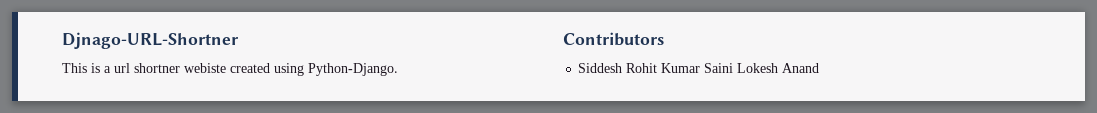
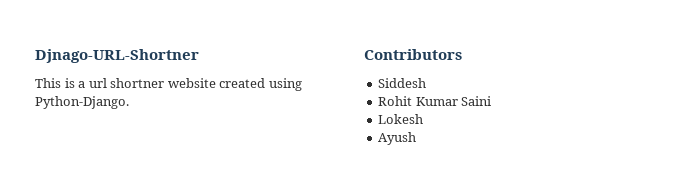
- This is a url shortner webiste created using Python-Django.
+ This is a url shortner website created using Python-Django.
- Siddesh Rohit Kumar Saini Lokesh Anand
+ Siddesh
+ Rohit Kumar Saini
+ Lokesh
+ Ayush

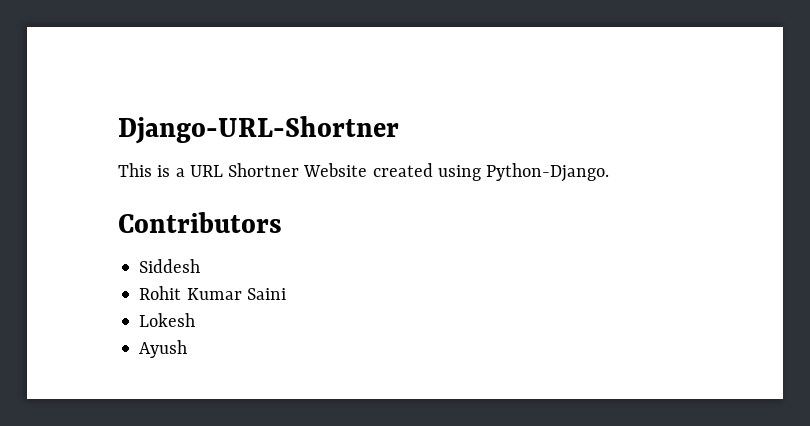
- Djnago-URL-Shortner
+ Django-URL-Shortner
- This is a url shortner website created using Python-Django.
+ This is a URL Shortner Website created using Python-Django.

